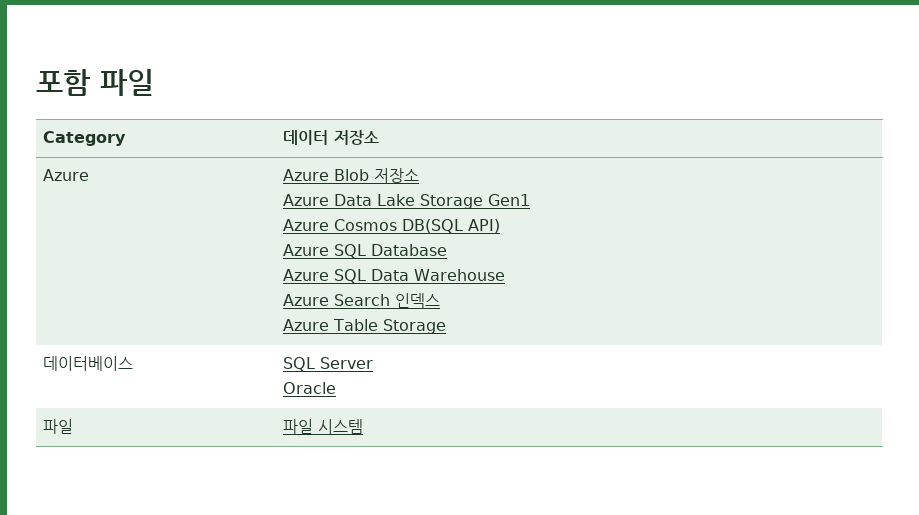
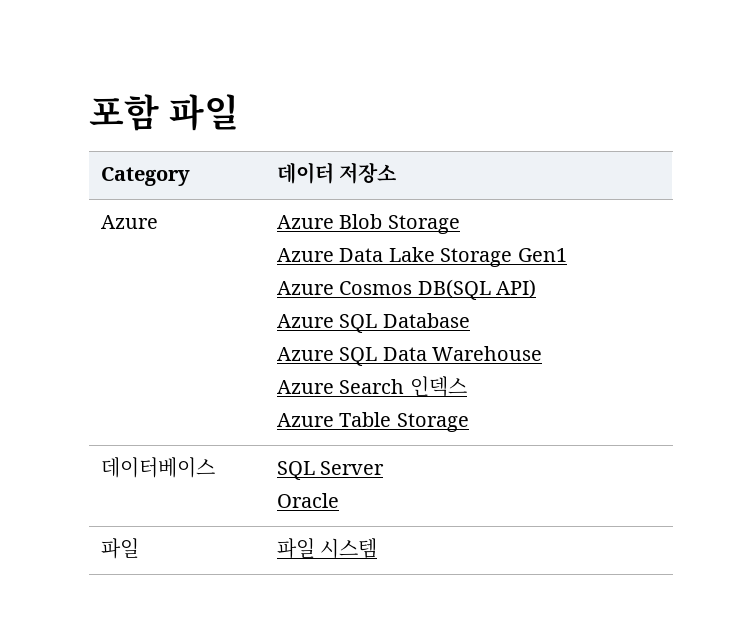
- Azure | Azure Blob 저장소
+ Azure | Azure Blob Storage

